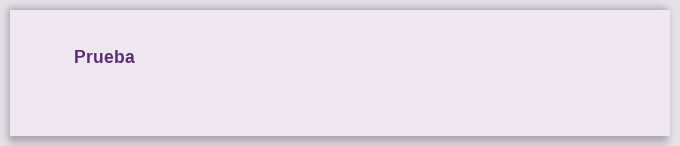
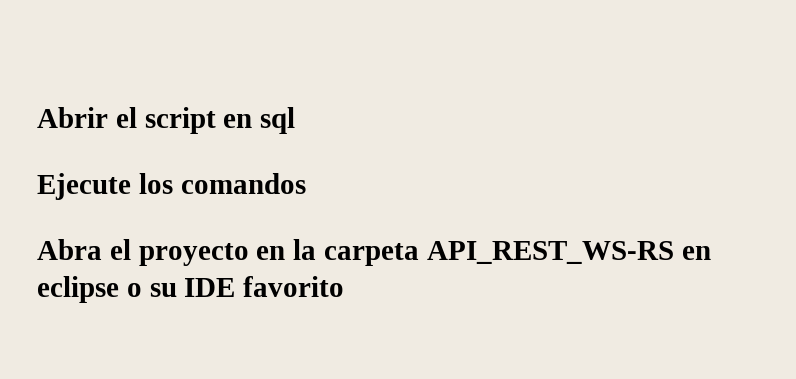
- Prueba
+ Abrir el script en sql
+ Ejecute los comandos
+ Abra el proyecto en la carpeta API_REST_WS-RS en eclipse o su IDE favorito

